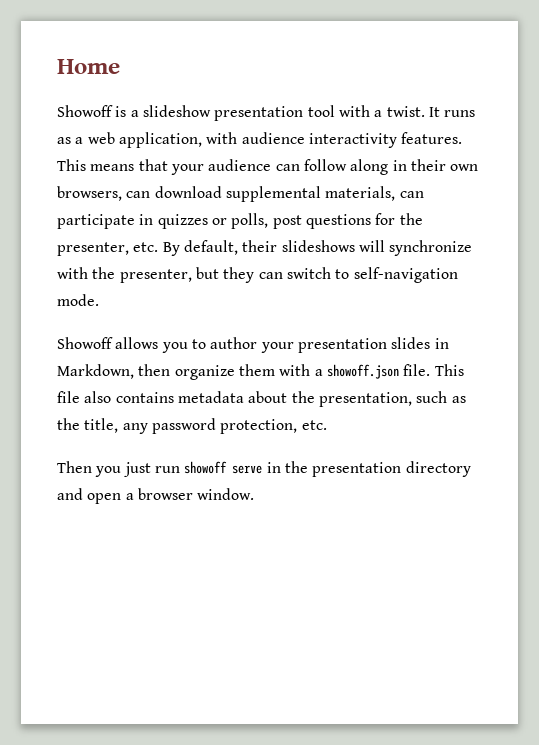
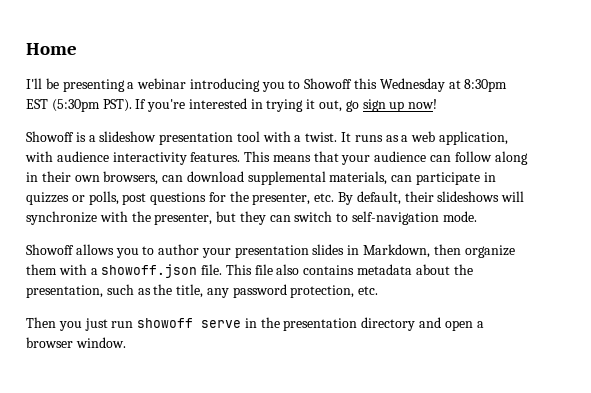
+ I'll be presenting a webinar introducing you to Showoff this Wednesday at 8:30pm EST (5:30pm PST). If you're interested in trying it out, go sign up now!

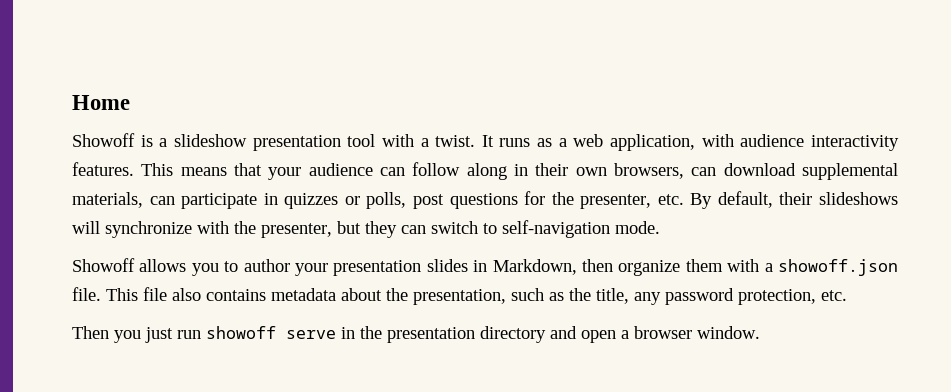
- I'll be presenting a webinar introducing you to Showoff this Wednesday at 8:30pm EST (5:30pm PST). If you're interested in trying it out, go sign up now!

